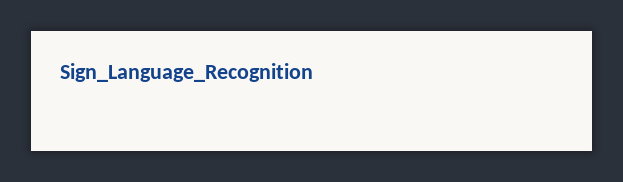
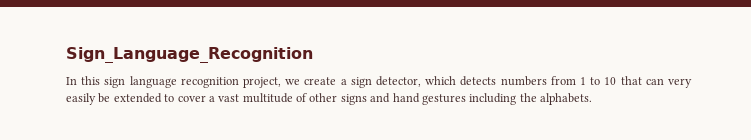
+ In this sign language recognition project, we create a sign detector, which detects numbers from 1 to 10 that can very easily be extended to cover a vast multitude of other signs and hand gestures including the alphabets.

